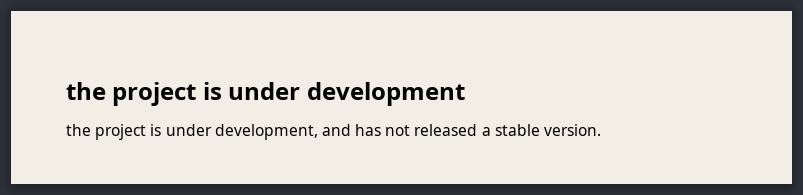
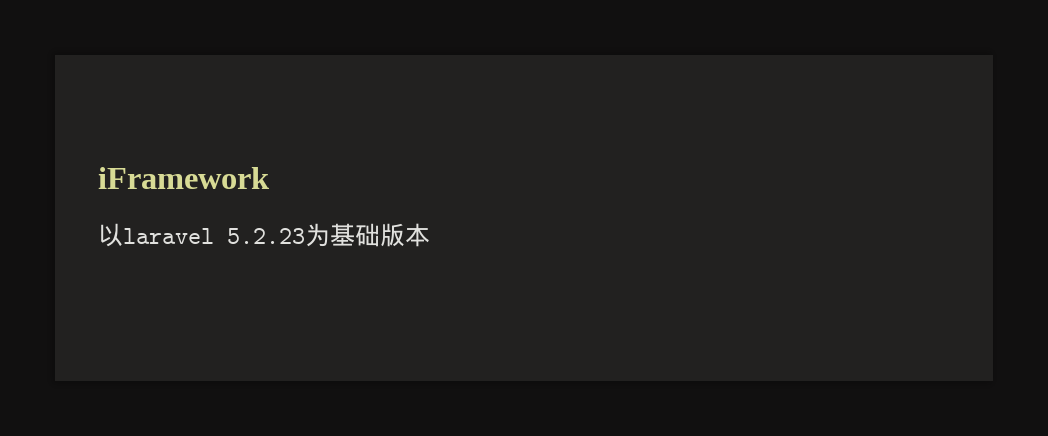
- the project is under development
- the project is under development, and has not released a stable version.
+ iFramework
+ 以laravel 5.2.23为基础版本

